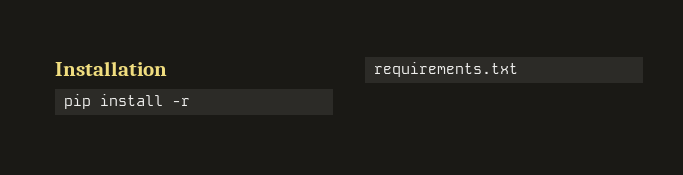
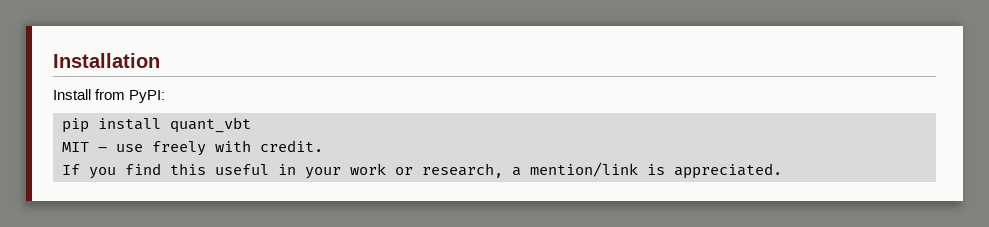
+ Install from PyPI:
- pip install -r requirements.txt
+ pip install quant_vbt
+ MIT – use freely with credit.
+ If you find this useful in your work or research, a mention/link is appreciated.

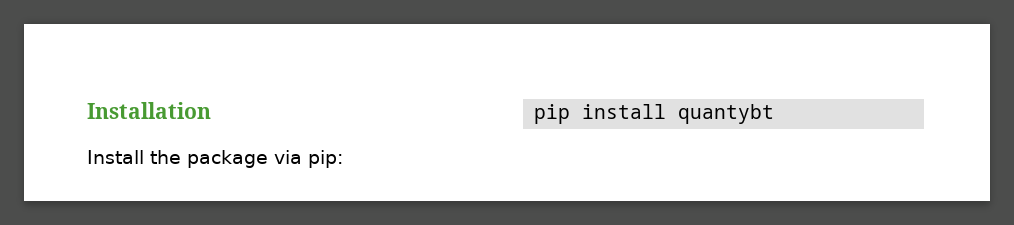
- Install from PyPI:
- pip install quant_vbt
- MIT – use freely with credit.
- If you find this useful in your work or research, a mention/link is appreciated.
+ Install the package via pip:
+ pip install quantybt

